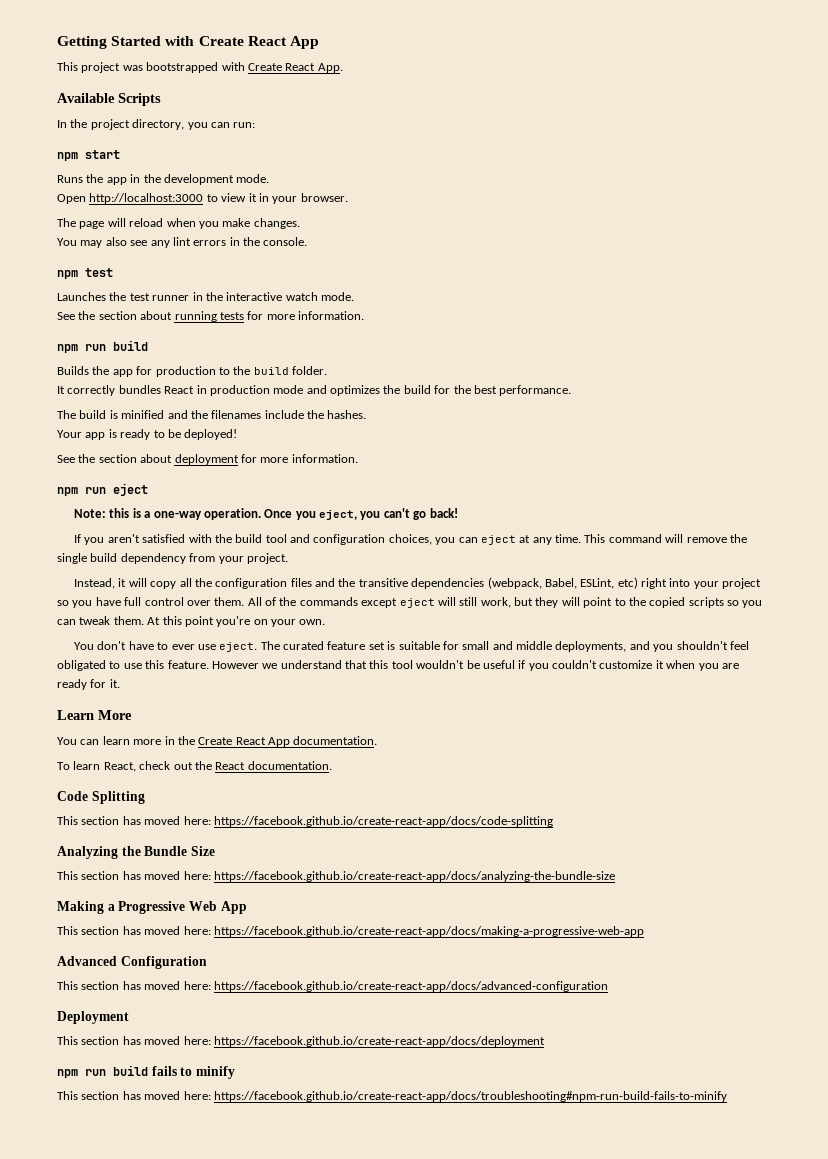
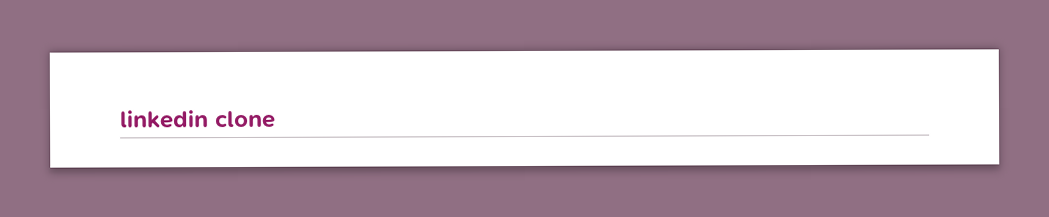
- Getting Started with Create React App
- This project was bootstrapped with Create React App.
- Available Scripts
- In the project directory, you can run:
- npm start
- Runs the app in the development mode.
- Open http://localhost:3000 to view it in your browser.
- The page will reload when you make changes.
- You may also see any lint errors in the console.
- npm test
- Launches the test runner in the interactive watch mode.
- See the section about running tests for more information.
- npm run build
- Builds the app for production to the build folder.
- It correctly bundles React in production mode and optimizes the build for the best performance.
- The build is minified and the filenames include the hashes.
- Your app is ready to be deployed!
- See the section about deployment for more information.
- npm run eject
- Note: this is a one-way operation. Once you eject, you can't go back!
- If you aren't satisfied with the build tool and configuration choices, you can eject at any time. This command will remove the single build dependency from your project.
- Instead, it will copy all the configuration files and the transitive dependencies (webpack, Babel, ESLint, etc) right into your project so you have full control over them. All of the commands except eject will still work, but they will point to the copied scripts so you can tweak them. At this point you're on your own.
- You don't have to ever use eject. The curated feature set is suitable for small and middle deployments, and you shouldn't feel obligated to use this feature. However we understand that this tool wouldn't be useful if you couldn't customize it when you are ready for it.
- Learn More
- You can learn more in the Create React App documentation.
- To learn React, check out the React documentation.
- Code Splitting
- This section has moved here: https://facebook.github.io/create-react-app/docs/code-splitting
- Analyzing the Bundle Size
- This section has moved here: https://facebook.github.io/create-react-app/docs/analyzing-the-bundle-size
- Making a Progressive Web App
- This section has moved here: https://facebook.github.io/create-react-app/docs/making-a-progressive-web-app
- Advanced Configuration
- This section has moved here: https://facebook.github.io/create-react-app/docs/advanced-configuration
- Deployment
- This section has moved here: https://facebook.github.io/create-react-app/docs/deployment
- npm run build fails to minify
- This section has moved here: https://facebook.github.io/create-react-app/docs/troubleshooting#npm-run-build-fails-to-minify
+ linkedin clone

